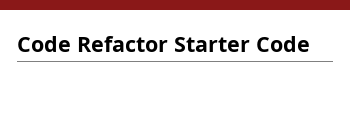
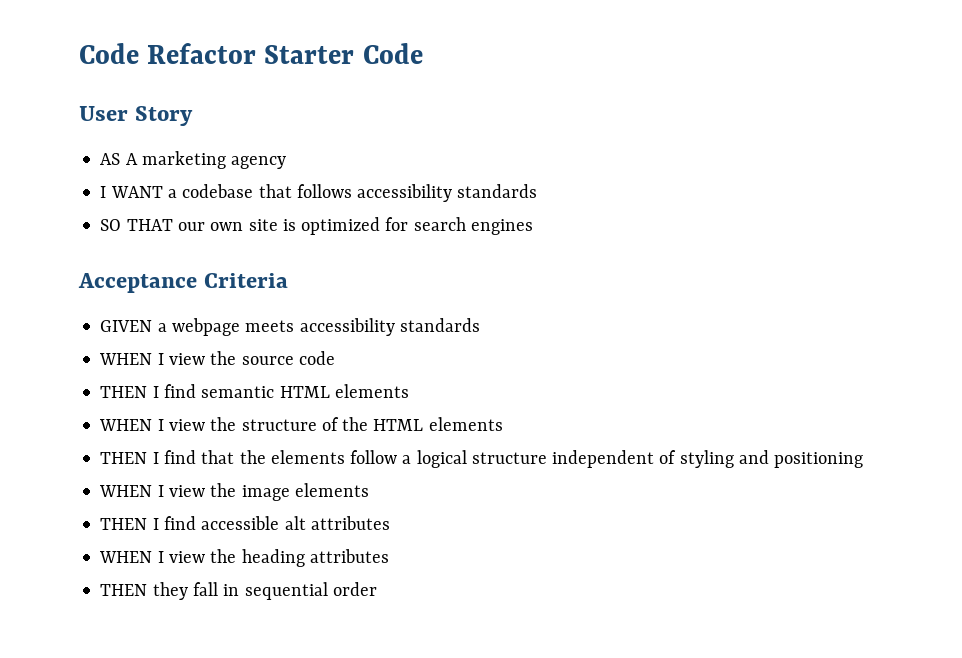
+ User Story
+ AS A marketing agency
+ I WANT a codebase that follows accessibility standards
+ SO THAT our own site is optimized for search engines
+ Acceptance Criteria
+ GIVEN a webpage meets accessibility standards
+ WHEN I view the source code
+ THEN I find semantic HTML elements
+ WHEN I view the structure of the HTML elements
+ THEN I find that the elements follow a logical structure independent of styling and positioning
+ WHEN I view the image elements
+ THEN I find accessible alt attributes
+ WHEN I view the heading attributes
+ THEN they fall in sequential order

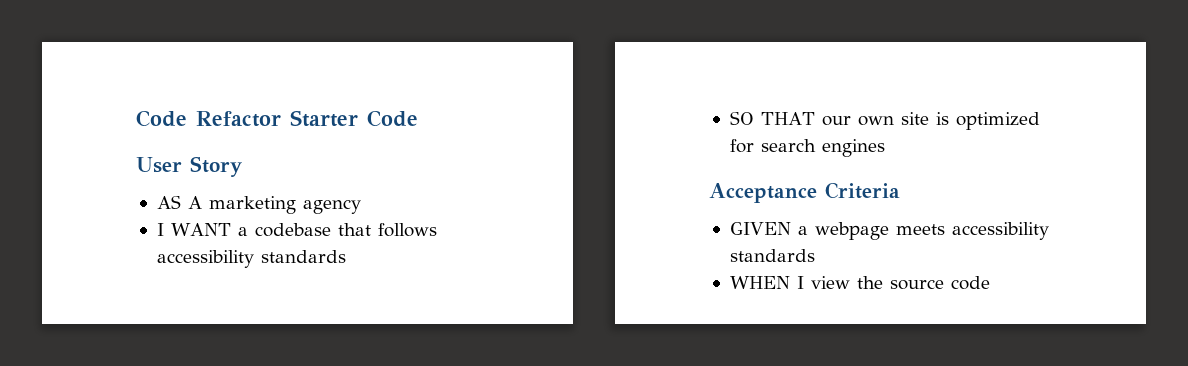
- THEN I find semantic HTML elements
- WHEN I view the structure of the HTML elements
- THEN I find that the elements follow a logical structure independent of styling and positioning
- WHEN I view the image elements
- THEN I find accessible alt attributes
- WHEN I view the heading attributes
- THEN they fall in sequential order

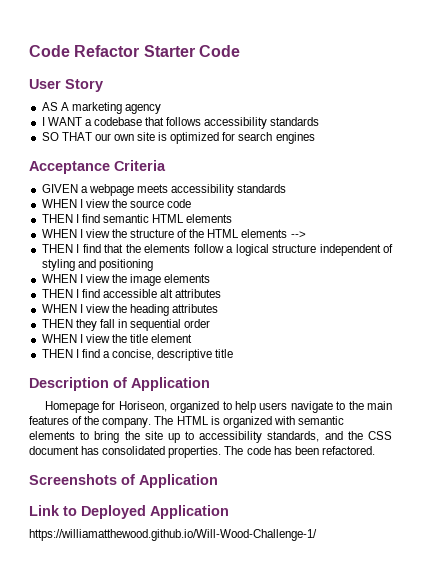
+ THEN I find semantic HTML elements
+ WHEN I view the structure of the HTML elements -->
+ THEN I find that the elements follow a logical structure independent of styling and positioning
+ WHEN I view the image elements
+ THEN I find accessible alt attributes
+ WHEN I view the heading attributes
+ THEN they fall in sequential order
+ WHEN I view the title element
+ THEN I find a concise, descriptive title
+ Description of Application
+ Homepage for Horiseon, organized to help users navigate to the main features of the company. The HTML is organized with semantic elements to bring the site up to accessibility standards, and the CSS document has consolidated properties. The code has been refactored.
+ Screenshots of Application
+ Link to Deployed Application
+ https://williamatthewood.github.io/Will-Wood-Challenge-1/

